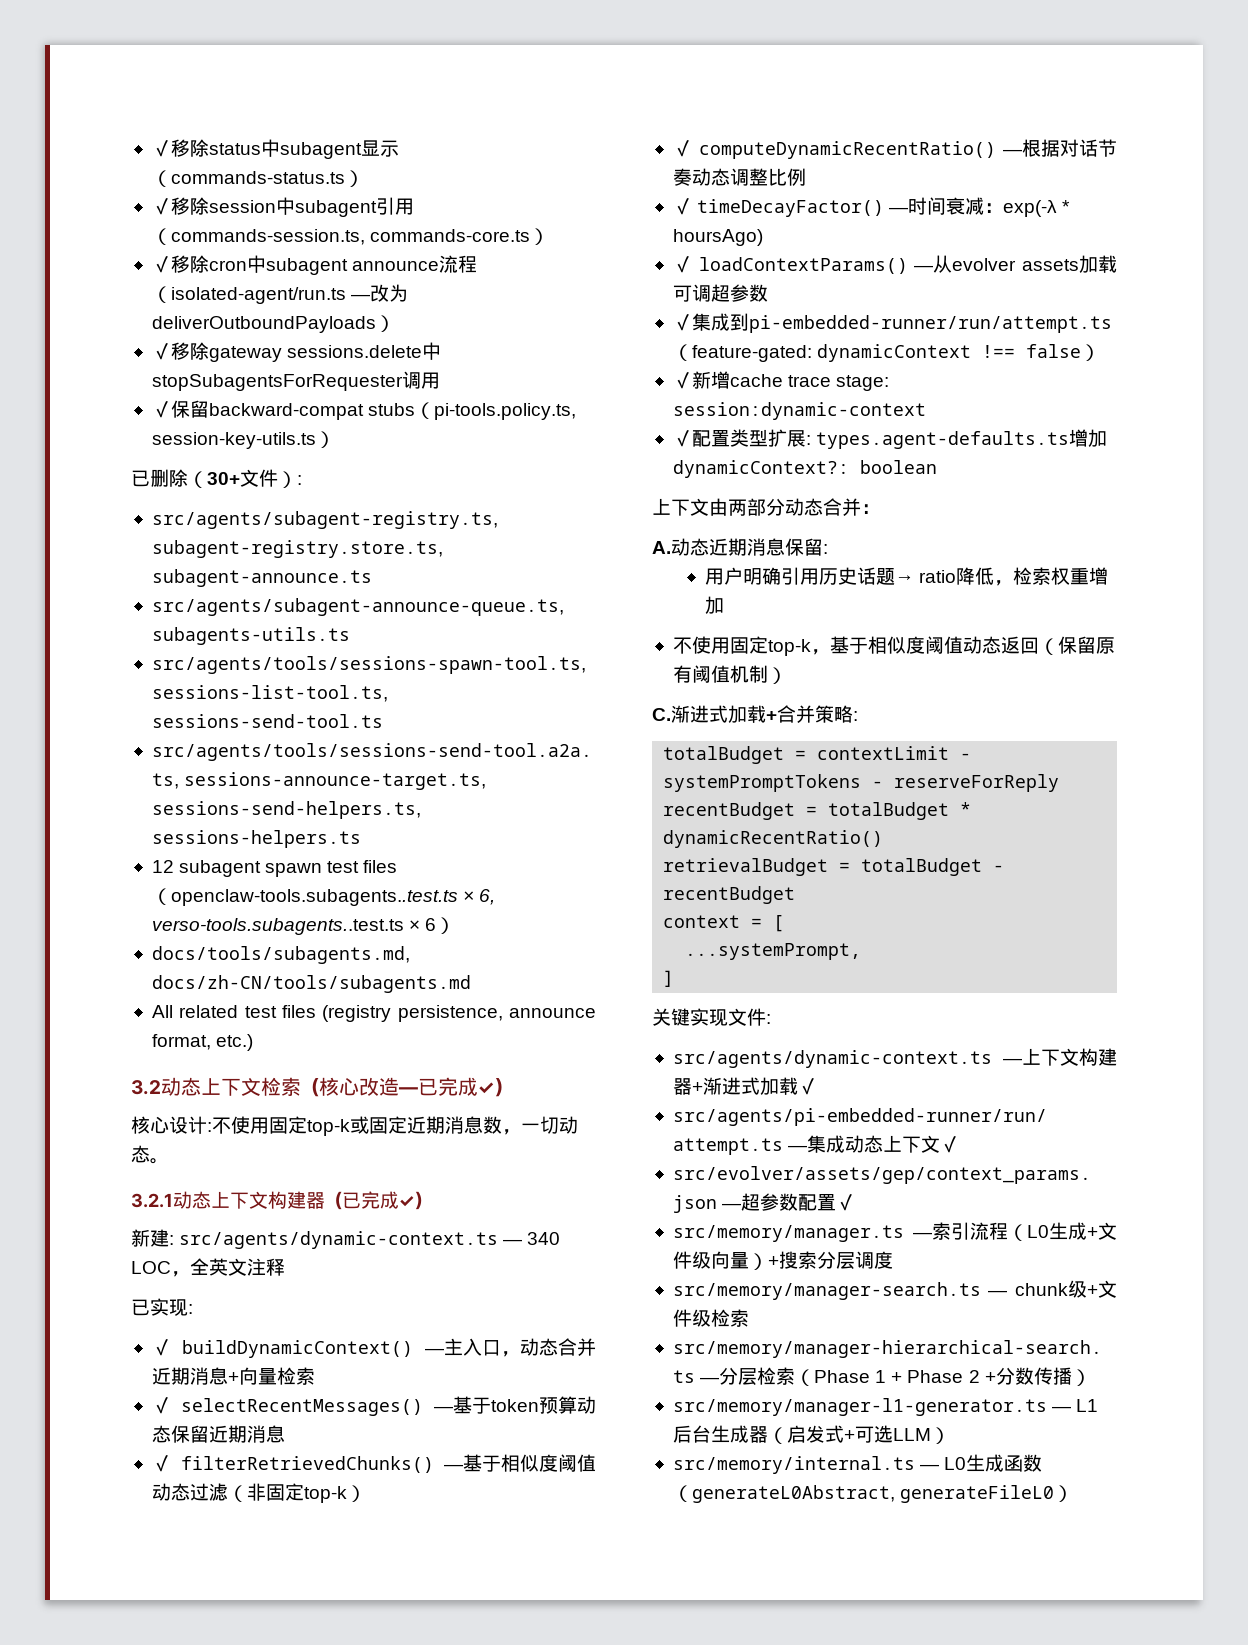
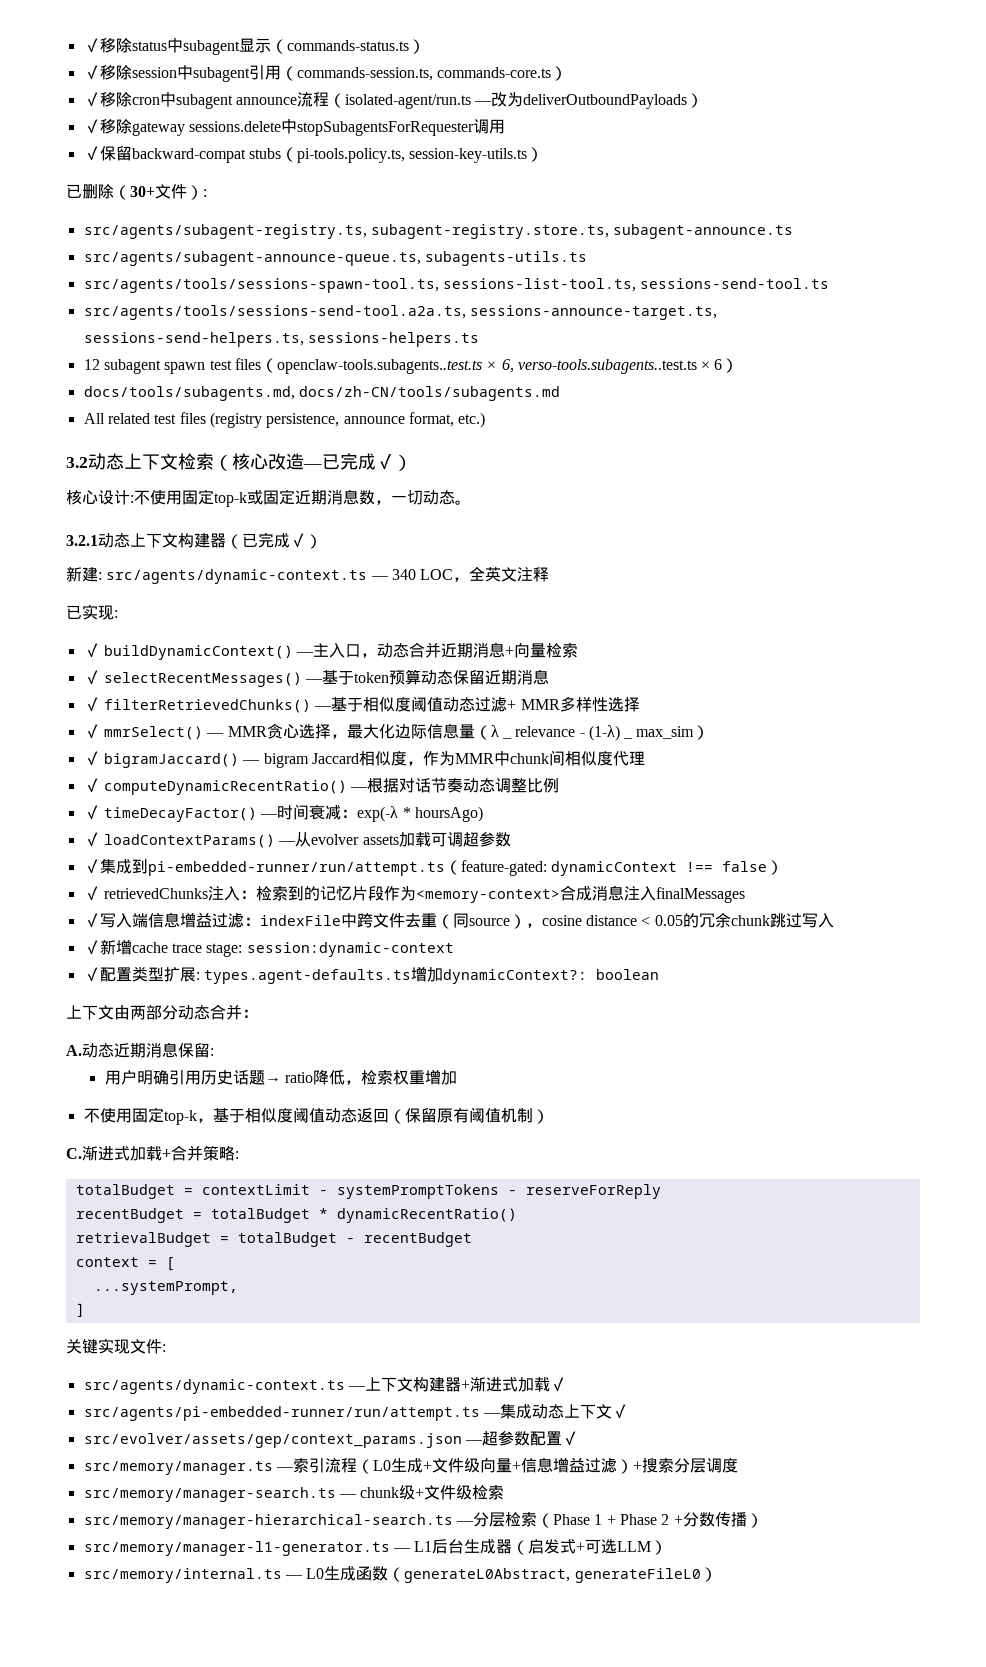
- ✓ filterRetrievedChunks() —基于相似度阈值动态过滤（非固定top-k）
+ ✓ filterRetrievedChunks() —基于相似度阈值动态过滤+ MMR多样性选择
+ ✓ mmrSelect() — MMR贪心选择，最大化边际信息量（λ _ relevance - (1-λ) _ max_sim）
+ ✓ bigramJaccard() — bigram Jaccard相似度，作为MMR中chunk间相似度代理
+ ✓ retrievedChunks注入：检索到的记忆片段作为<memory-context>合成消息注入finalMessages
+ ✓写入端信息增益过滤：indexFile中跨文件去重（同source），cosine distance < 0.05的冗余chunk跳过写入
- src/memory/manager.ts —索引流程（L0生成+文件级向量）+搜索分层调度
+ src/memory/manager.ts —索引流程（L0生成+文件级向量+信息增益过滤）+搜索分层调度

